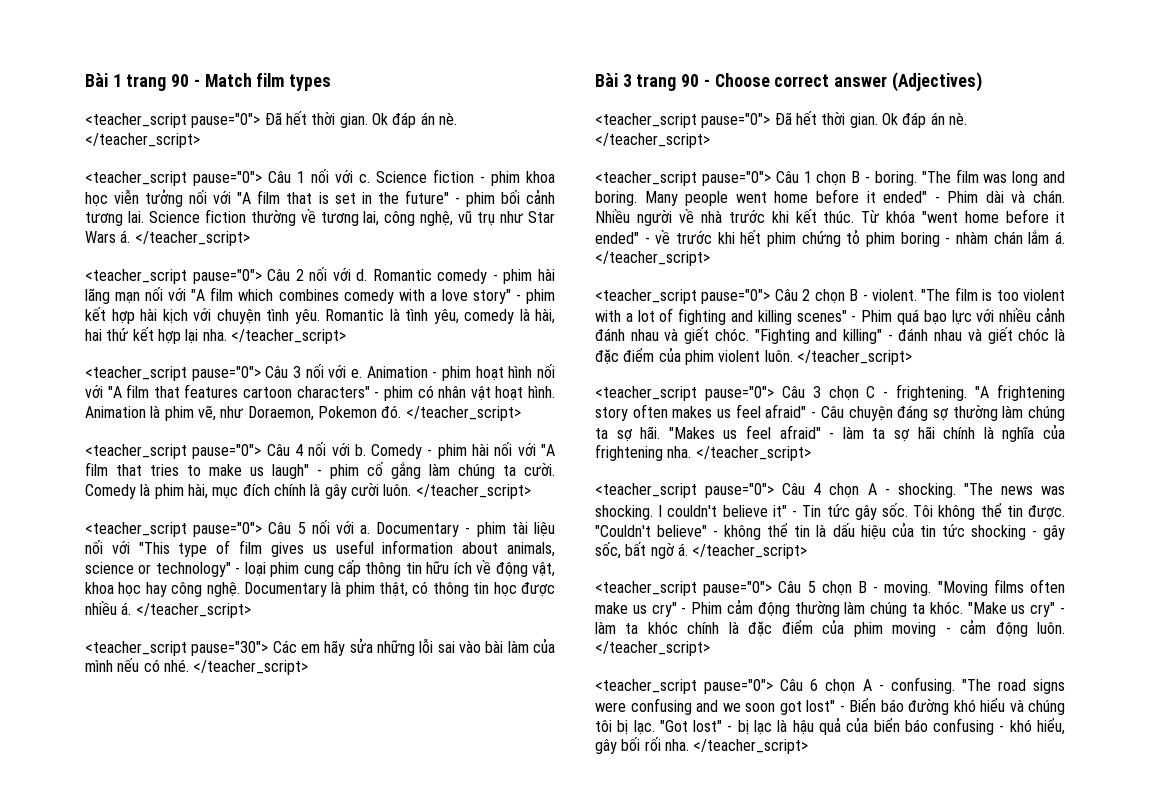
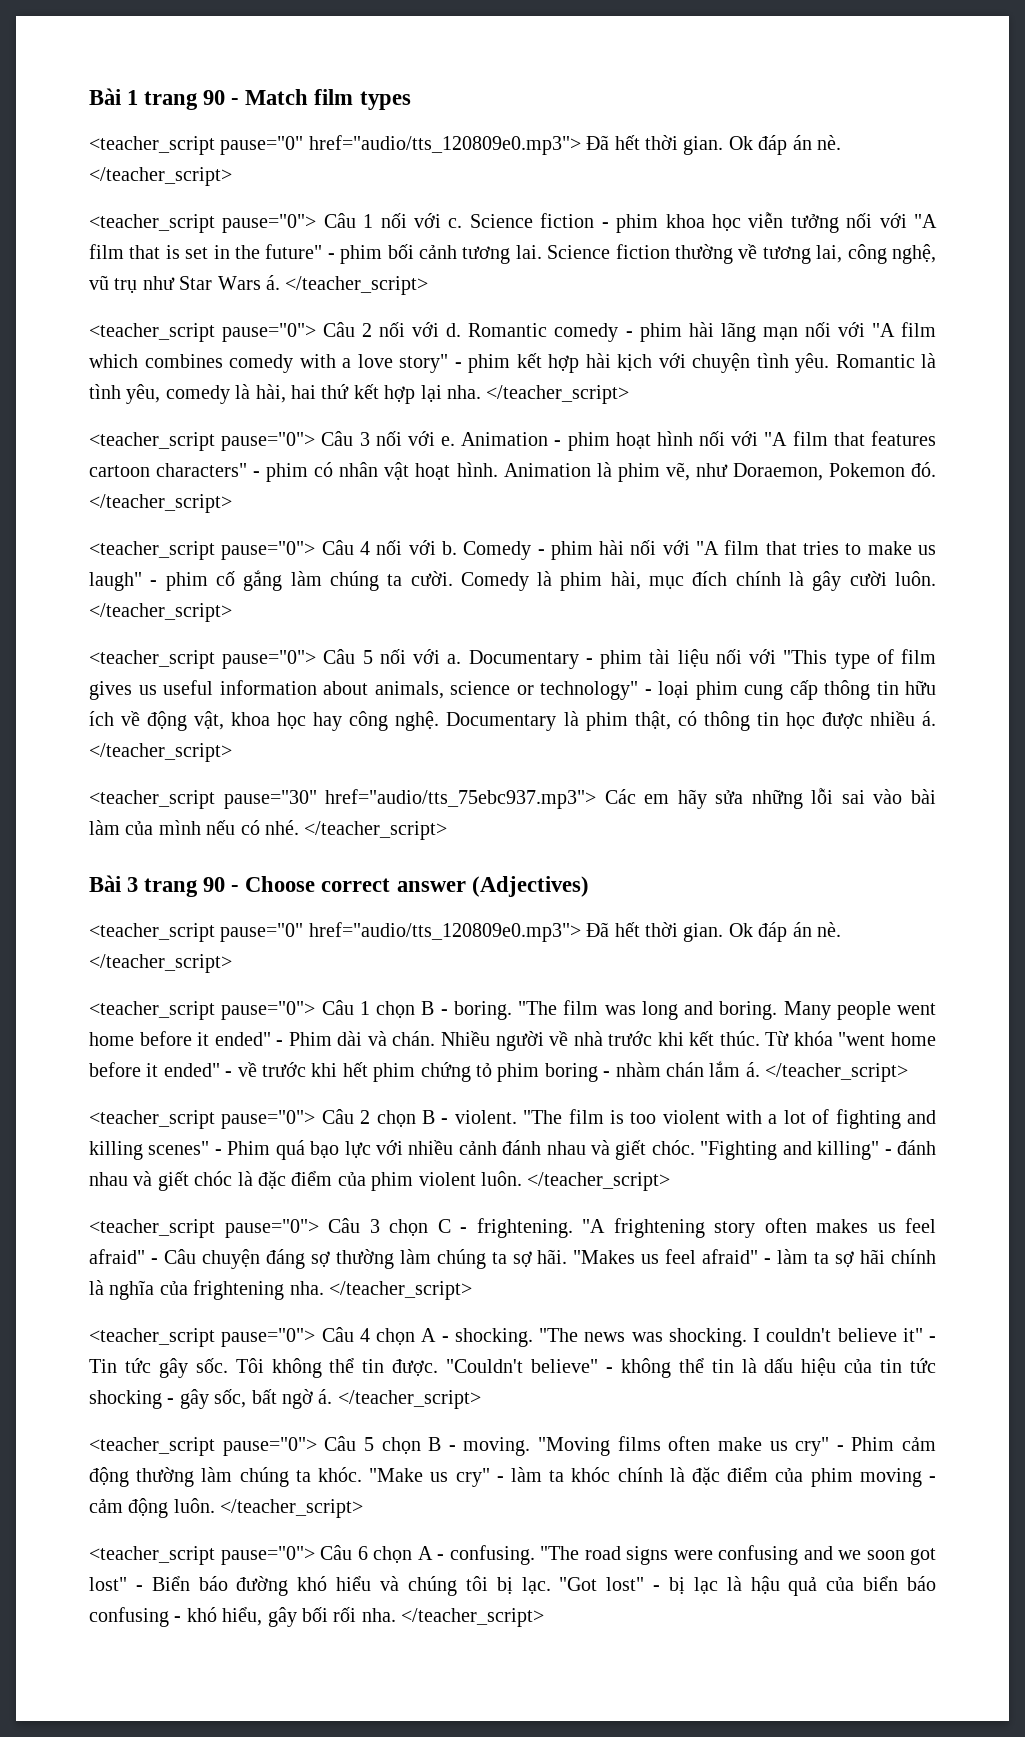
  Bài 1 trang 90 - Match film types
- <teacher_script pause="0"> Đã hết thời gian.
+ <teacher_script pause="0" href="audio/tts_120809e0.mp3"> Đã hết thời gian.
- <teacher_script pause="30"> Các em hãy sửa những lỗi sai vào bài làm của mình nếu có nhé.
+ <teacher_script pause="30" href="audio/tts_75ebc937.mp3"> Các em hãy sửa những lỗi sai vào bài làm của mình nếu có nhé.
  Bài 3 trang 90 - Choose correct answer (Adjectives)
- <teacher_script pause="0"> Đã hết thời gian.
+ <teacher_script pause="0" href="audio/tts_120809e0.mp3"> Đã hết thời gian.

